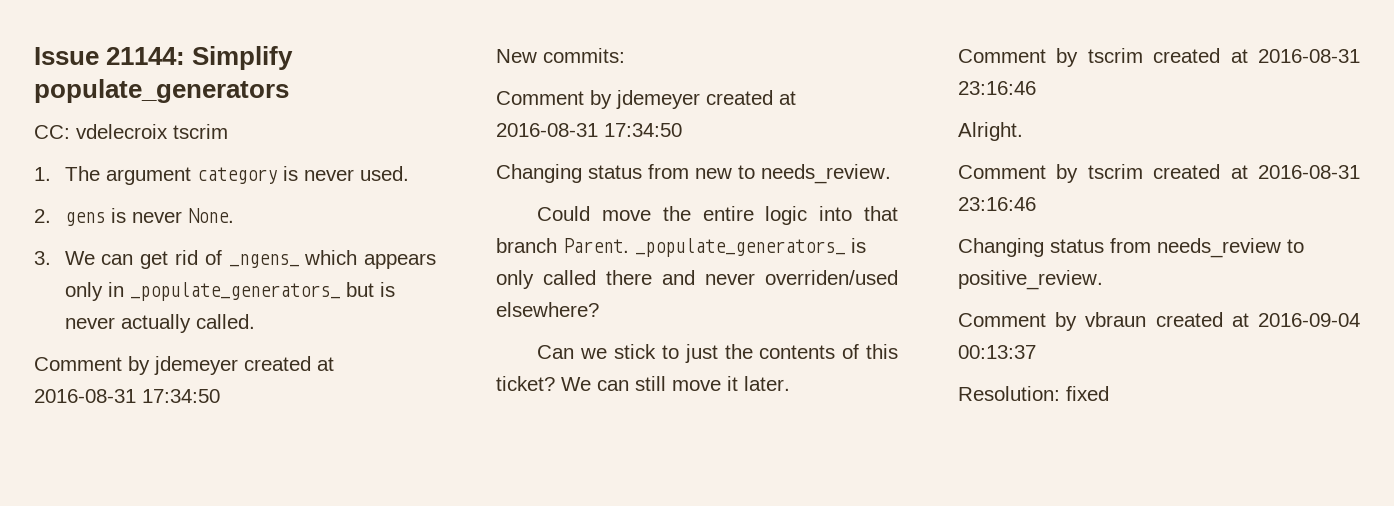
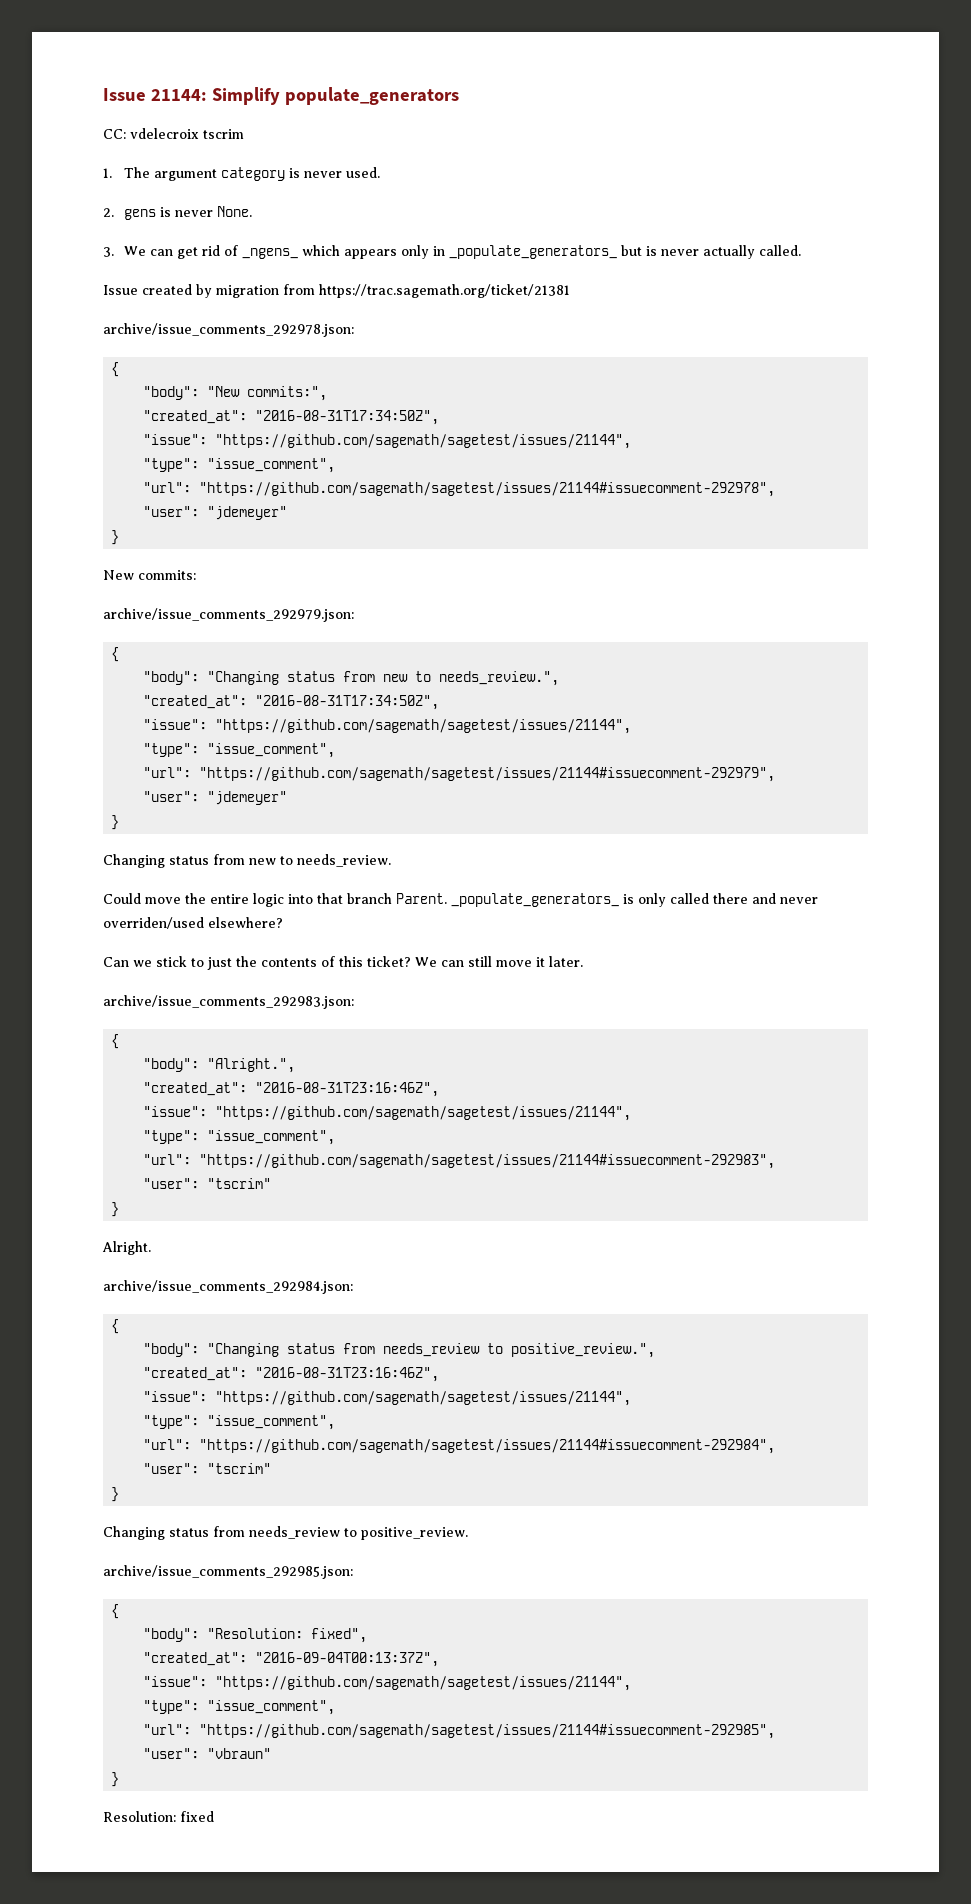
  3. We can get rid of _ngens_ which appears only in _populate_generators_ but is never actually called.
- Comment by jdemeyer created at 2016-08-31 17:34:50
+ Issue created by migration from https://trac.sagemath.org/ticket/21381
+ archive/issue_comments_292978.json:
+ {
+ "body": "New commits:",
+ "created_at": "2016-08-31T17:34:50Z",
+ "issue": "https://github.com/sagemath/sagetest/issues/21144",
+ "type": "issue_comment",
+ "url": "https://github.com/sagemath/sagetest/issues/21144#issuecomment-292978",
+ "user": "jdemeyer"
+ }
  New commits:
- Comment by jdemeyer created at 2016-08-31 17:34:50
+ archive/issue_comments_292979.json:
+ {
+ "body": "Changing status from new to needs_review.",
+ "created_at": "2016-08-31T17:34:50Z",
+ "issue": "https://github.com/sagemath/sagetest/issues/21144",
+ "type": "issue_comment",
+ "url": "https://github.com/sagemath/sagetest/issues/21144#issuecomment-292979",
+ "user": "jdemeyer"
+ }
  We can still move it later.
- Comment by tscrim created at 2016-08-31 23:16:46
+ archive/issue_comments_292983.json:
+ {
+ "body": "Alright.",
+ "created_at": "2016-08-31T23:16:46Z",
+ "issue": "https://github.com/sagemath/sagetest/issues/21144",
+ "type": "issue_comment",
+ "url": "https://github.com/sagemath/sagetest/issues/21144#issuecomment-292983",
+ "user": "tscrim"
+ }
  Alright.
- Comment by tscrim created at 2016-08-31 23:16:46
+ archive/issue_comments_292984.json:
+ {
+ "body": "Changing status from needs_review to positive_review.",
+ "created_at": "2016-08-31T23:16:46Z",
+ "issue": "https://github.com/sagemath/sagetest/issues/21144",
+ "type": "issue_comment",
+ "url": "https://github.com/sagemath/sagetest/issues/21144#issuecomment-292984",
+ "user": "tscrim"
+ }
- Comment by vbraun created at 2016-09-04 00:13:37
+ archive/issue_comments_292985.json:
+ {
+ "body": "Resolution: fixed",
+ "created_at": "2016-09-04T00:13:37Z",
+ "issue": "https://github.com/sagemath/sagetest/issues/21144",
+ "type": "issue_comment",
+ "url": "https://github.com/sagemath/sagetest/issues/21144#issuecomment-292985",
+ "user": "vbraun"
+ }

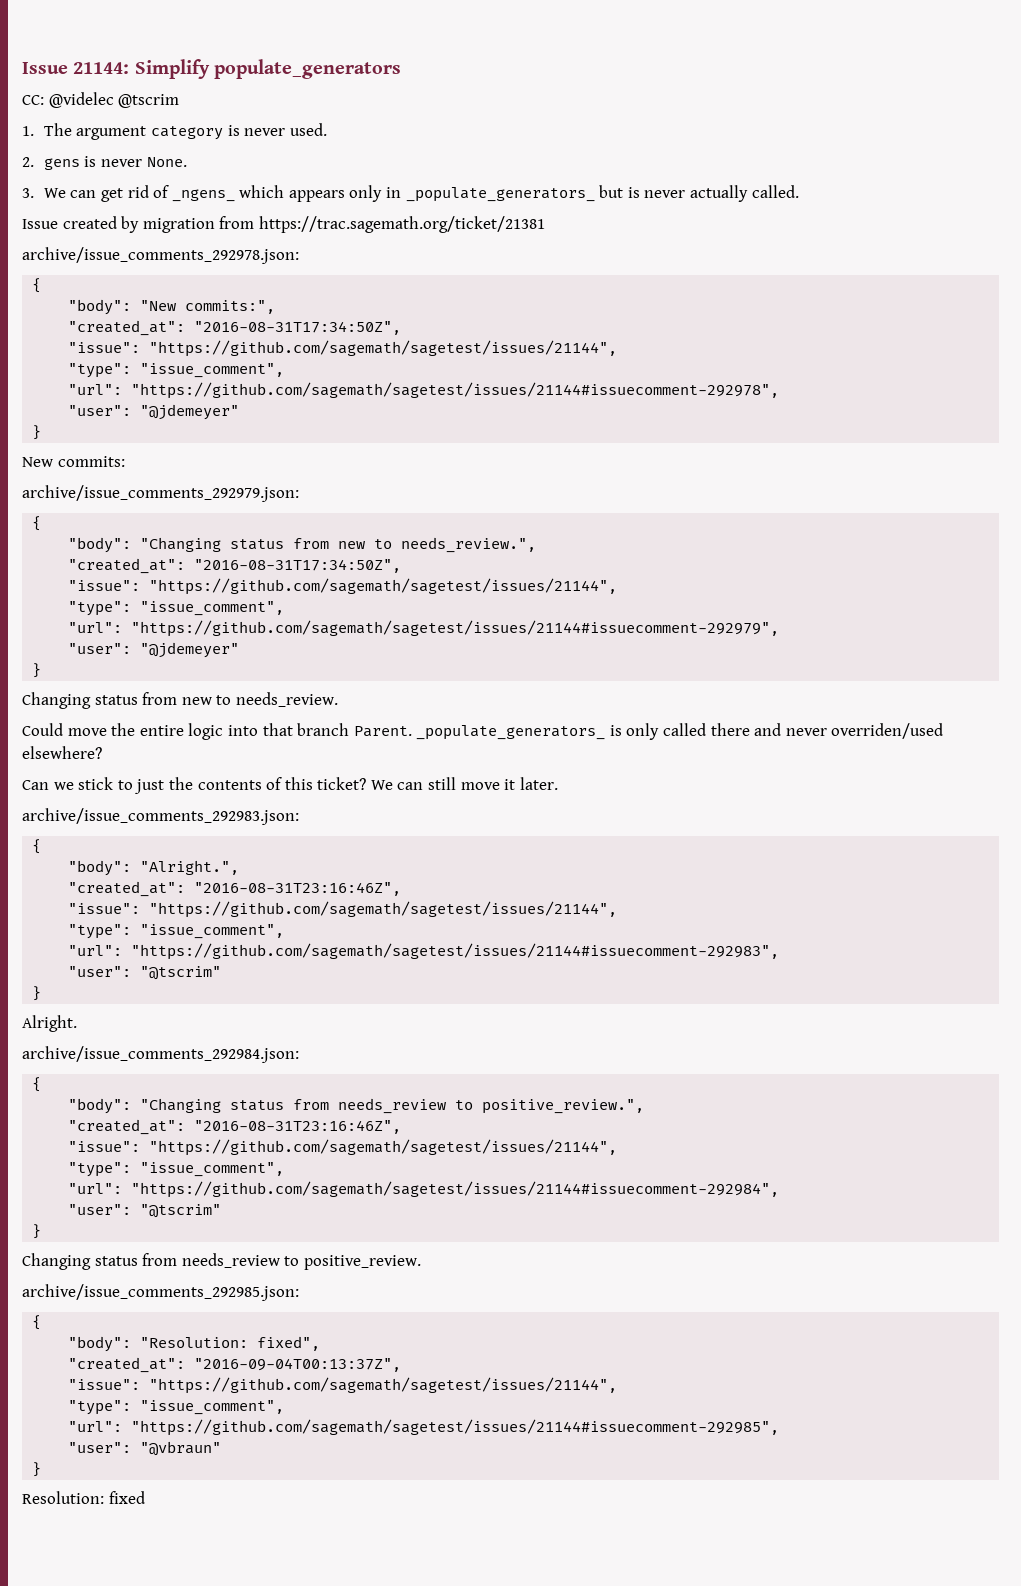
- CC: vdelecroix tscrim
+ CC: @videlec @tscrim
  "url": "https://github.com/sagemath/sagetest/issues/21144#issuecomment-292978",
- "user": "jdemeyer"
+ "user": "@jdemeyer"
  "url": "https://github.com/sagemath/sagetest/issues/21144#issuecomment-292979",
- "user": "jdemeyer"
+ "user": "@jdemeyer"
  "url": "https://github.com/sagemath/sagetest/issues/21144#issuecomment-292983",
- "user": "tscrim"
+ "user": "@tscrim"
  "url": "https://github.com/sagemath/sagetest/issues/21144#issuecomment-292984",
- "user": "tscrim"
+ "user": "@tscrim"
- "user": "vbraun"
+ "user": "@vbraun"

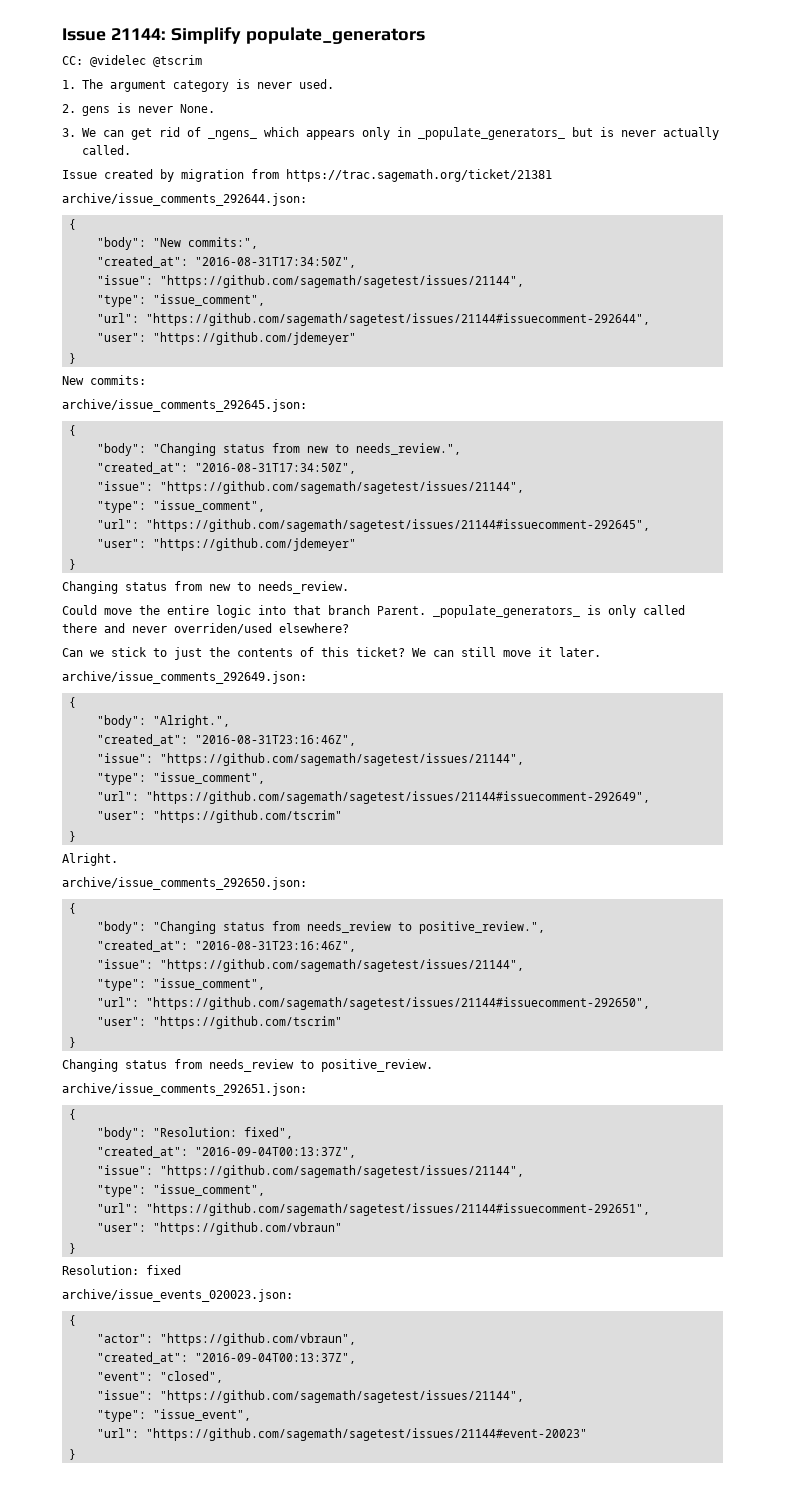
- archive/issue_comments_292978.json:
+ archive/issue_comments_292644.json:
- "url": "https://github.com/sagemath/sagetest/issues/21144#issuecomment-292978",
- "user": "@jdemeyer"
+ "url": "https://github.com/sagemath/sagetest/issues/21144#issuecomment-292644",
+ "user": "https://github.com/jdemeyer"
- archive/issue_comments_292979.json:
+ archive/issue_comments_292645.json:
- "url": "https://github.com/sagemath/sagetest/issues/21144#issuecomment-292979",
- "user": "@jdemeyer"
+ "url": "https://github.com/sagemath/sagetest/issues/21144#issuecomment-292645",
+ "user": "https://github.com/jdemeyer"
- archive/issue_comments_292983.json:
+ archive/issue_comments_292649.json:
- "url": "https://github.com/sagemath/sagetest/issues/21144#issuecomment-292983",
- "user": "@tscrim"
+ "url": "https://github.com/sagemath/sagetest/issues/21144#issuecomment-292649",
+ "user": "https://github.com/tscrim"
- archive/issue_comments_292984.json:
+ archive/issue_comments_292650.json:
- "url": "https://github.com/sagemath/sagetest/issues/21144#issuecomment-292984",
- "user": "@tscrim"
+ "url": "https://github.com/sagemath/sagetest/issues/21144#issuecomment-292650",
+ "user": "https://github.com/tscrim"
- archive/issue_comments_292985.json:
+ archive/issue_comments_292651.json:
- "url": "https://github.com/sagemath/sagetest/issues/21144#issuecomment-292985",
- "user": "@vbraun"
+ "url": "https://github.com/sagemath/sagetest/issues/21144#issuecomment-292651",
+ "user": "https://github.com/vbraun"
+ archive/issue_events_020023.json:
+ {
+ "actor": "https://github.com/vbraun",
+ "created_at": "2016-09-04T00:13:37Z",
+ "event": "closed",
+ "issue": "https://github.com/sagemath/sagetest/issues/21144",
+ "type": "issue_event",
+ "url": "https://github.com/sagemath/sagetest/issues/21144#event-20023"
+ }

